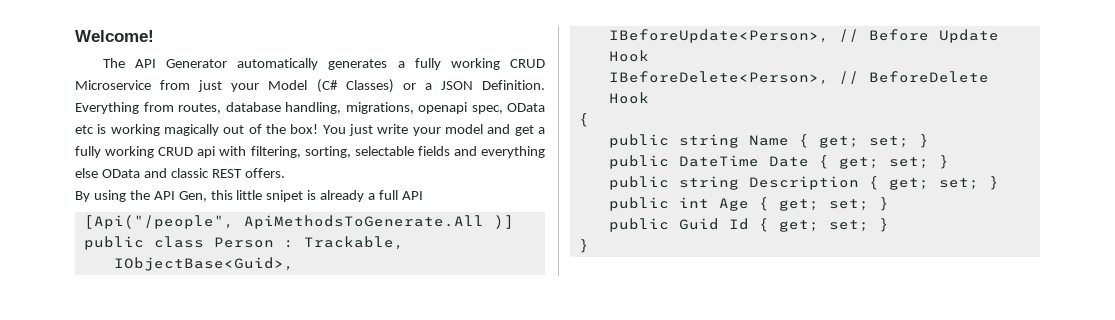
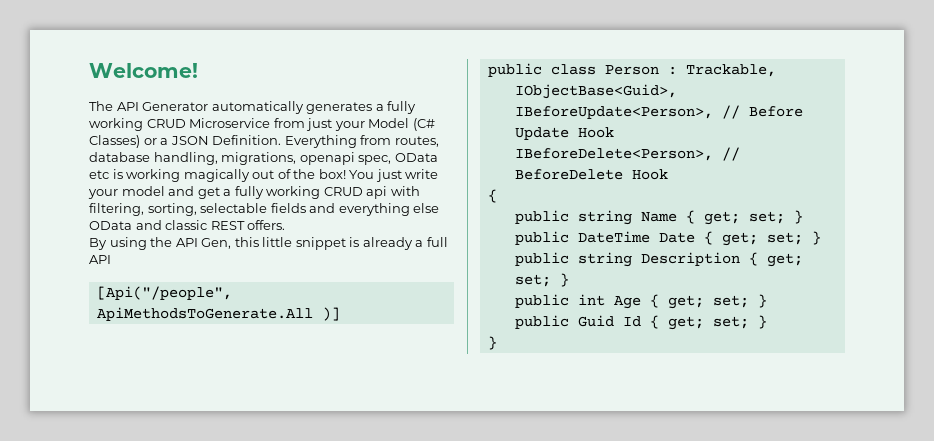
- By using the API Gen, this little snipet is already a full API
+ By using the API Gen, this little snippet is already a full API

